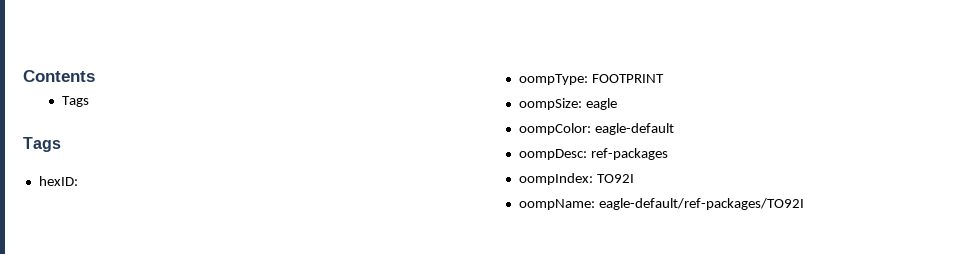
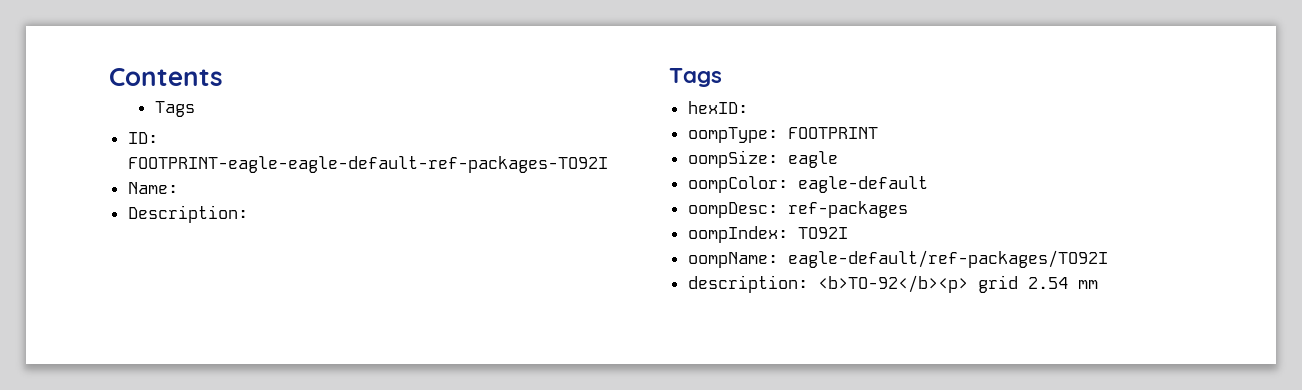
+ ID: FOOTPRINT-eagle-eagle-default-ref-packages-TO92I
+ Name:
+ Description:
+ description: <b>TO-92</b><p> grid 2.54 mm

